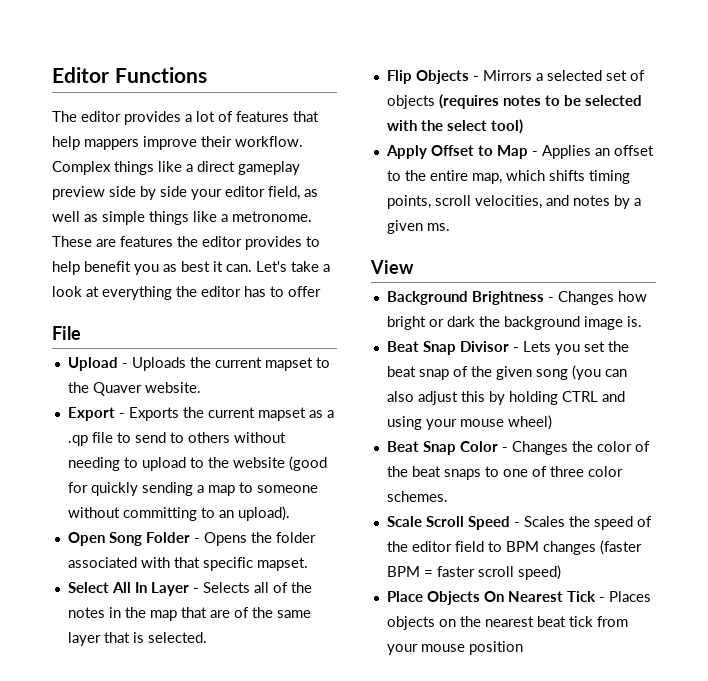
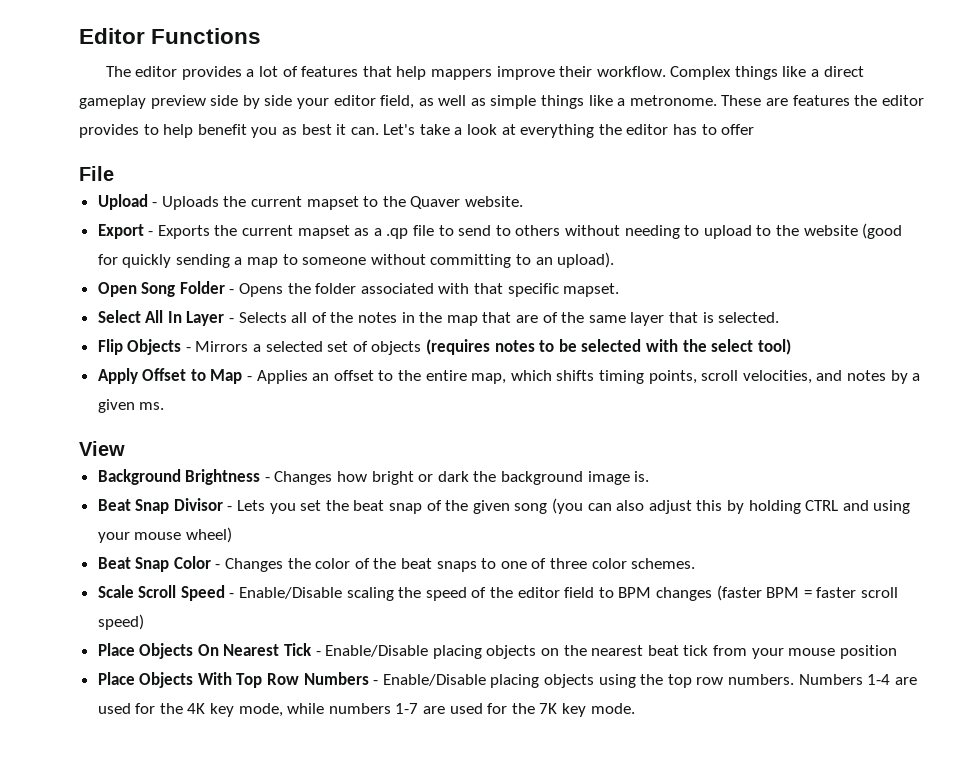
- Scale Scroll Speed - Scales the speed of the editor field to BPM changes (faster BPM = faster scroll speed)
+ Scale Scroll Speed - Enable/Disable scaling the speed of the editor field to BPM changes (faster BPM = faster scroll speed)
- Place Objects On Nearest Tick - Places objects on the nearest beat tick from your mouse position
+ Place Objects On Nearest Tick - Enable/Disable placing objects on the nearest beat tick from your mouse position
+ Place Objects With Top Row Numbers - Enable/Disable placing objects using the top row numbers. Numbers 1-4 are used for the 4K key mode, while numbers 1-7 are used for the 7K key mode.

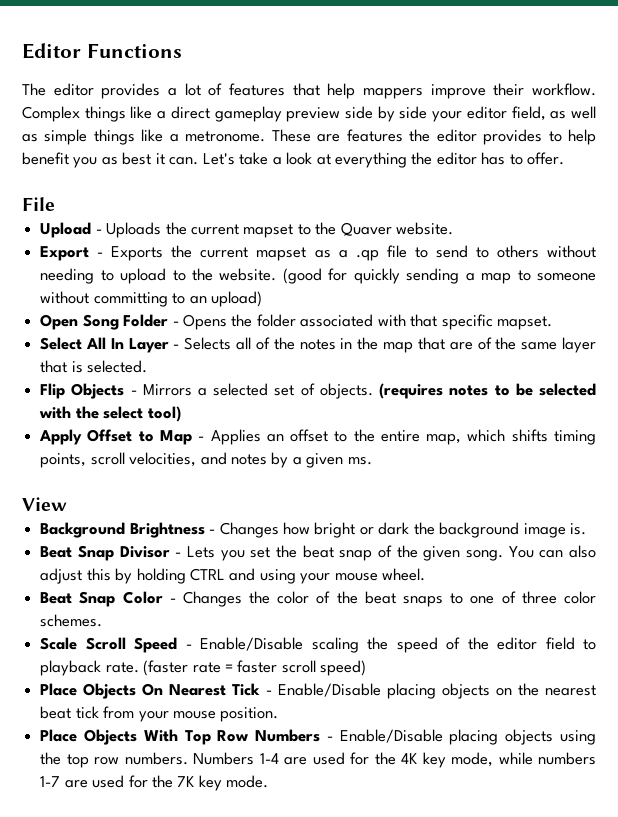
- Let's take a look at everything the editor has to offer
+ Let's take a look at everything the editor has to offer.
- Export - Exports the current mapset as a .qp file to send to others without needing to upload to the website (good for quickly sending a map to someone without committing to an upload).
+ Export - Exports the current mapset as a .qp file to send to others without needing to upload to the website. (good for quickly sending a map to someone without committing to an upload)
- Flip Objects - Mirrors a selected set of objects (requires notes to be selected with the select tool)
+ Flip Objects - Mirrors a selected set of objects. (requires notes to be selected with the select tool)
- Beat Snap Divisor - Lets you set the beat snap of the given song (you can also adjust this by holding CTRL and using your mouse wheel)
+ Beat Snap Divisor - Lets you set the beat snap of the given song. You can also adjust this by holding CTRL and using your mouse wheel.
- Scale Scroll Speed - Enable/Disable scaling the speed of the editor field to BPM changes (faster BPM = faster scroll speed)
+ Scale Scroll Speed - Enable/Disable scaling the speed of the editor field to playback rate. (faster rate = faster scroll speed)
- Place Objects On Nearest Tick - Enable/Disable placing objects on the nearest beat tick from your mouse position
+ Place Objects On Nearest Tick - Enable/Disable placing objects on the nearest beat tick from your mouse position.

